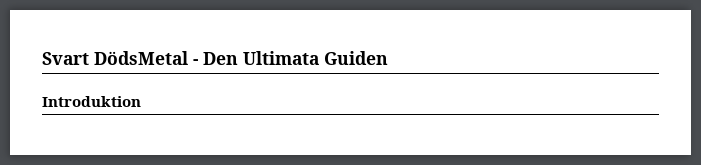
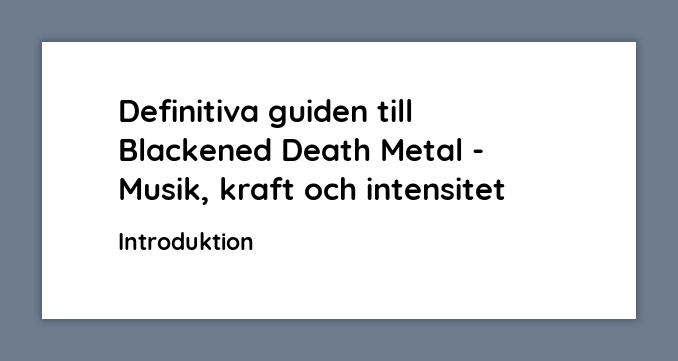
- Svart DödsMetal - Den Ultimata Guiden
+ Definitiva guiden till Blackened Death Metal - Musik, kraft och intensitet

